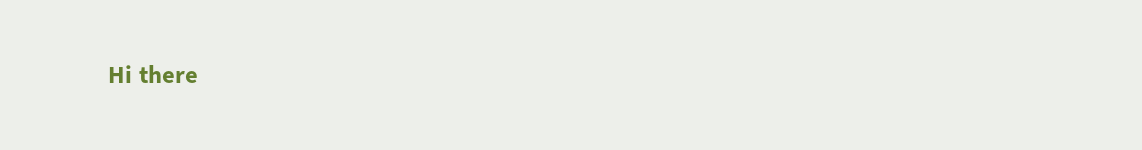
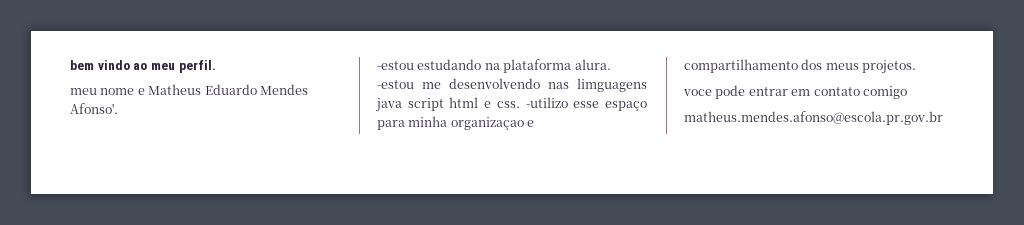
- Hi there
+ bem vindo ao meu perfil.
+ meu nome e Matheus Eduardo Mendes Afonso'.
+ -estou estudando na plataforma alura. -estou me desenvolvendo nas limguagens java script html e css. -utilizo esse espaço para minha organizaçao e compartilhamento dos meus projetos.
+ voce pode entrar em contato comigo
+ matheus.mendes.afonso@escola.pr.gov.br

